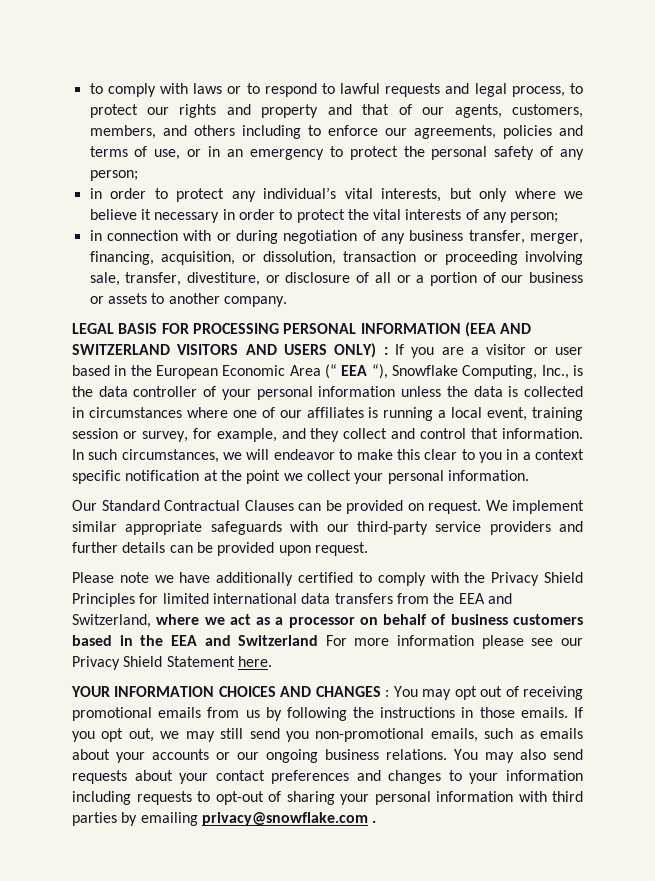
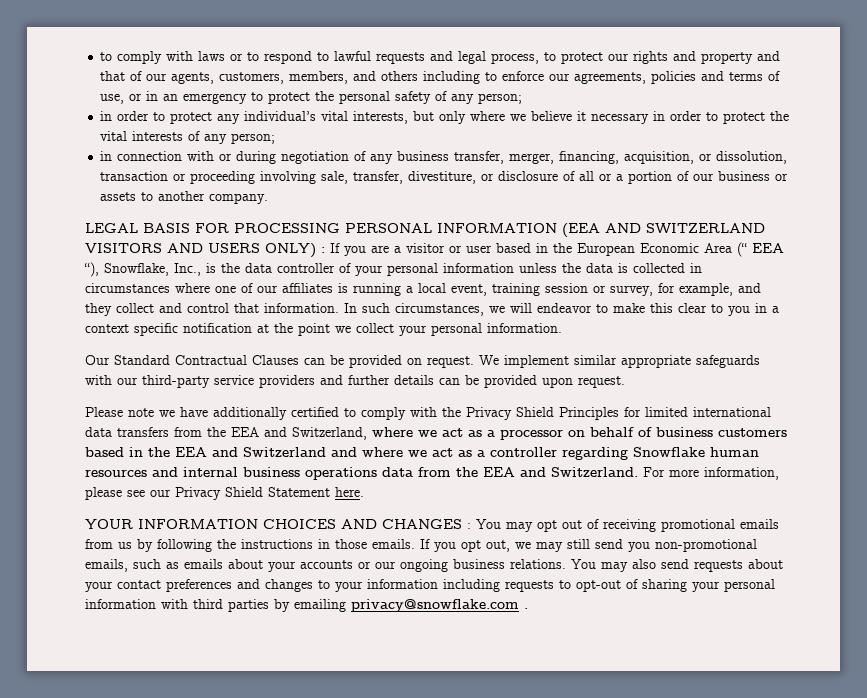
- If you are a visitor or user based in the European Economic Area (“ EEA “), Snowflake Computing, Inc., is the data controller of your personal information unless the data is collected in circumstances where one of our affiliates is running a local event, training session or survey, for example, and they collect and control that information.
+ If you are a visitor or user based in the European Economic Area (“ EEA “), Snowflake, Inc., is the data controller of your personal information unless the data is collected in circumstances where one of our affiliates is running a local event, training session or survey, for example, and they collect and control that information.
- Please note we have additionally certified to comply with the Privacy Shield Principles for limited international data transfers from the EEA and Switzerland, where we act as a processor on behalf of business customers based in the EEA and Switzerland For more information please see our Privacy Shield Statement here.
+ Please note we have additionally certified to comply with the Privacy Shield Principles for limited international data transfers from the EEA and Switzerland, where we act as a processor on behalf of business customers based in the EEA and Switzerland and where we act as a controller regarding Snowflake human resources and internal business operations data from the EEA and Switzerland. For more information, please see our Privacy Shield Statement here.

